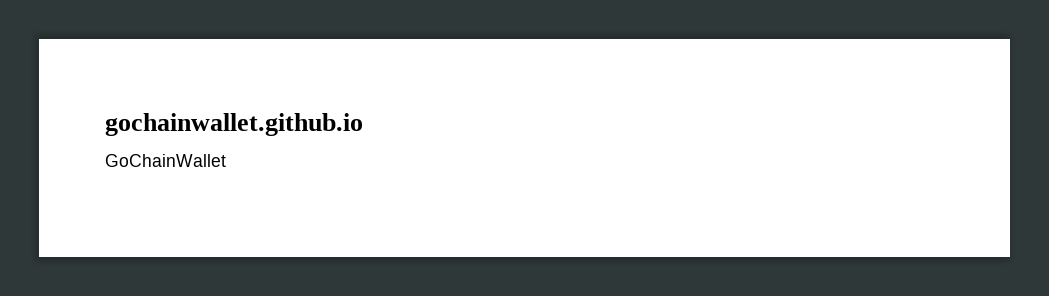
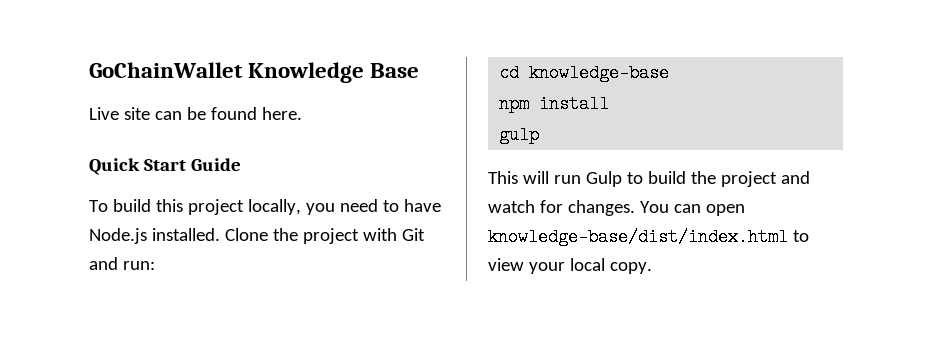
- gochainwallet.github.io
- GoChainWallet
+ GoChainWallet Knowledge Base
+ Live site can be found here.
+ Quick Start Guide
+ To build this project locally, you need to have Node.js installed. Clone the project with Git and run:
+ cd knowledge-base
+ npm install
+ gulp
+ This will run Gulp to build the project and watch for changes. You can open knowledge-base/dist/index.html to view your local copy.

